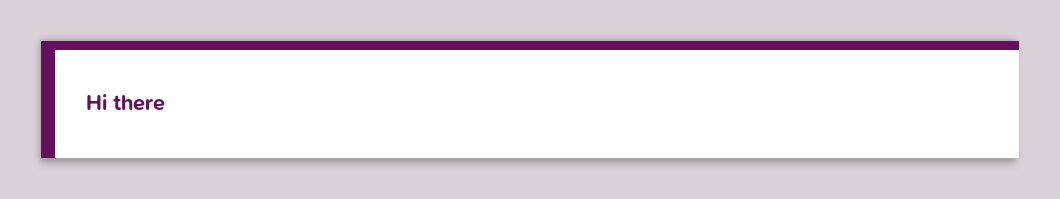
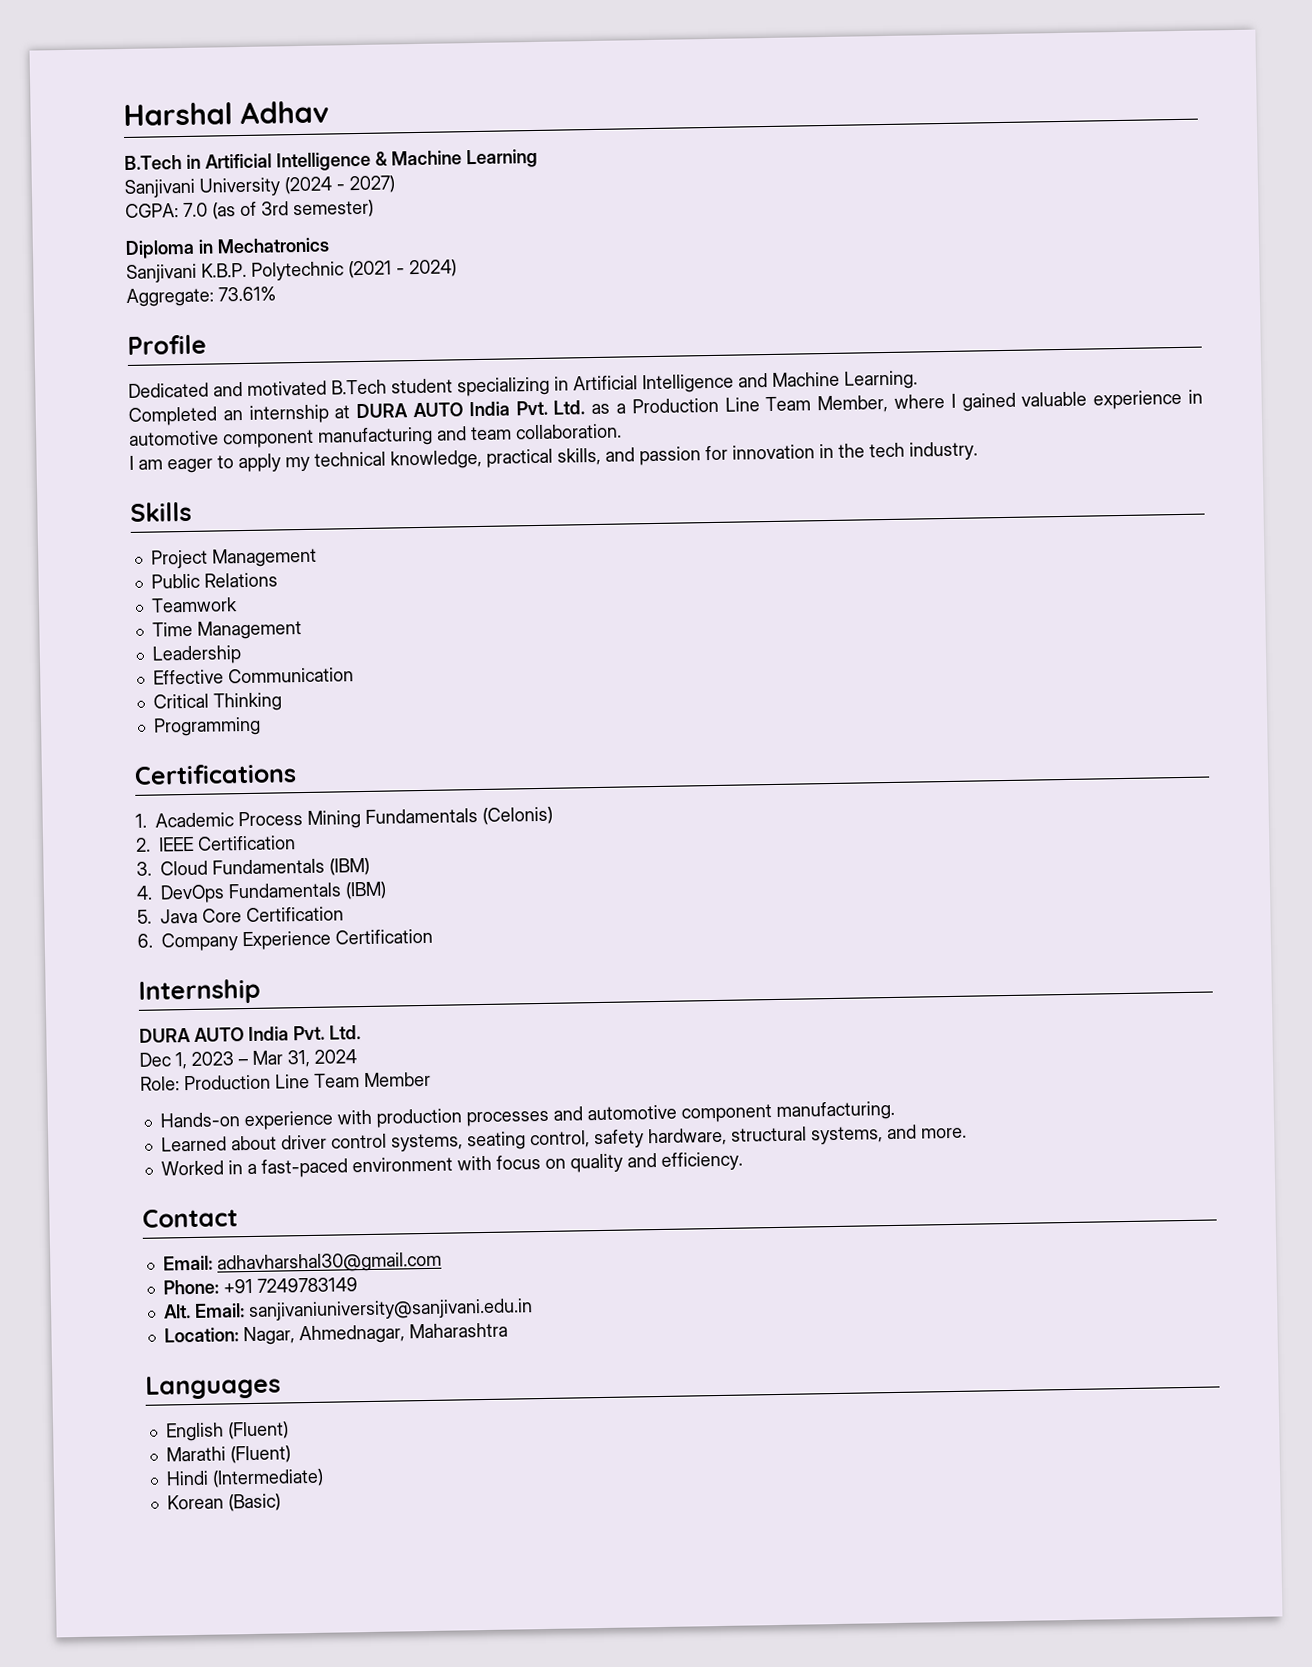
- Hi there
+ Harshal Adhav
+ B.Tech in Artificial Intelligence & Machine Learning
+ Sanjivani University (2024 - 2027)
+ CGPA: 7.0 (as of 3rd semester)
+ Diploma in Mechatronics
+ Sanjivani K.B.P. Polytechnic (2021 - 2024)
+ Aggregate: 73.61%
+ Profile
+ Dedicated and motivated B.Tech student specializing in Artificial Intelligence and Machine Learning.
+ Completed an internship at DURA AUTO India Pvt. Ltd. as a Production Line Team Member, where I gained valuable experience in automotive component manufacturing and team collaboration.
+ I am eager to apply my technical knowledge, practical skills, and passion for innovation in the tech industry.
+ Skills
+ Project Management
+ Public Relations
+ Teamwork
+ Time Management
+ Leadership
+ Effective Communication
+ Critical Thinking
+ Programming
+ Certifications
+ 1. Academic Process Mining Fundamentals (Celonis)
+ 2. IEEE Certification
+ 3. Cloud Fundamentals (IBM)
+ 4. DevOps Fundamentals (IBM)
+ 5. Java Core Certification
+ 6. Company Experience Certification
+ Internship
+ DURA AUTO India Pvt. Ltd.
+ Dec 1, 2023 – Mar 31, 2024
+ Role: Production Line Team Member
+ Hands-on experience with production processes and automotive component manufacturing.
+ Learned about driver control systems, seating control, safety hardware, structural systems, and more.
+ Worked in a fast-paced environment with focus on quality and efficiency.
+ Contact
+ Email: adhavharshal30@gmail.com
+ Phone: +91 7249783149
+ Alt. Email: sanjivaniuniversity@sanjivani.edu.in
+ Location: Nagar, Ahmednagar, Maharashtra
+ Languages
+ English (Fluent)
+ Marathi (Fluent)
+ Hindi (Intermediate)
+ Korean (Basic)

